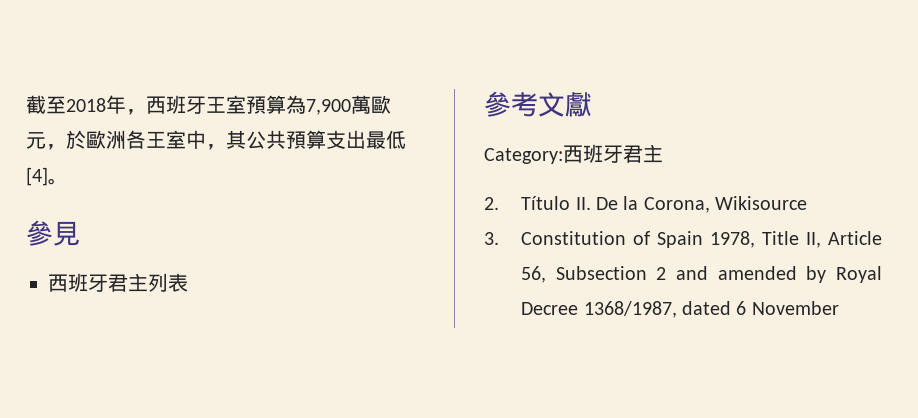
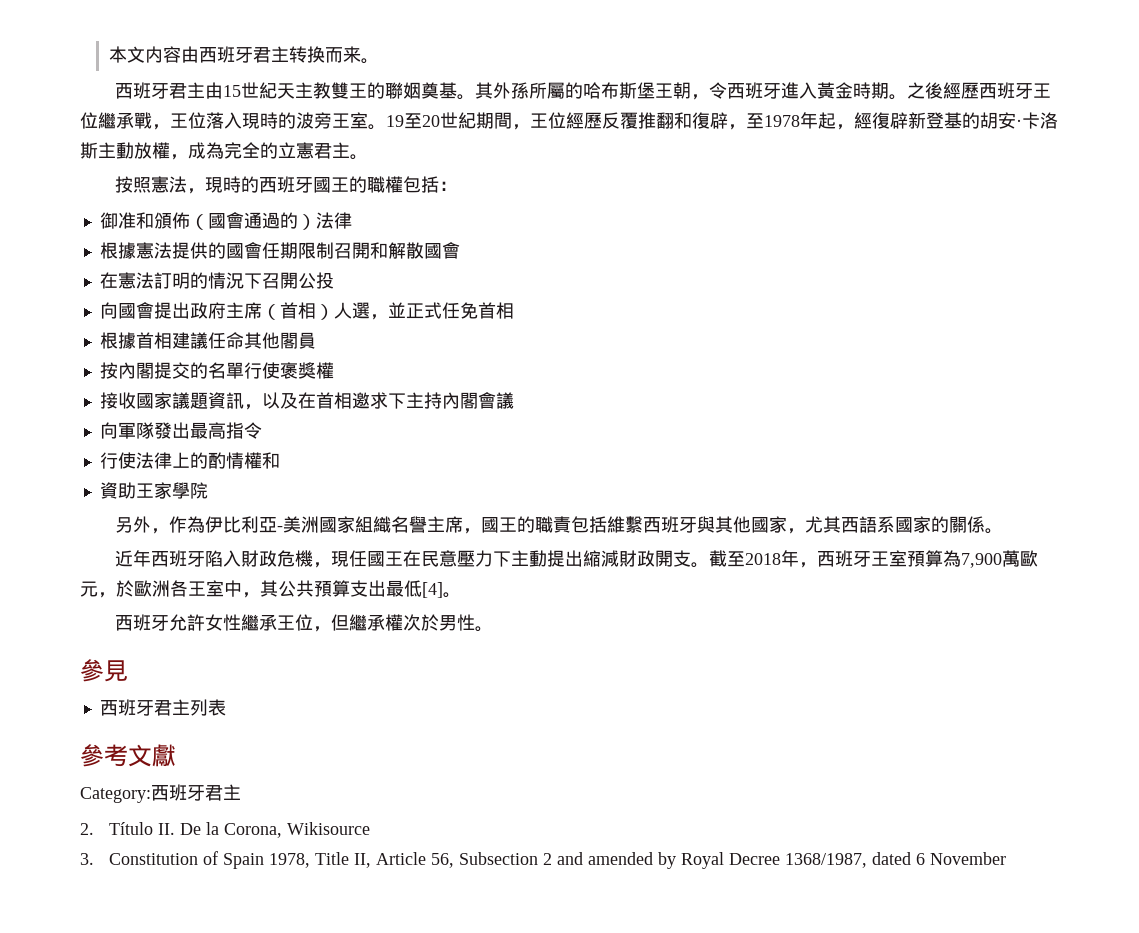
+ 本文内容由西班牙君主转换而来。
+ 西班牙君主由15世紀天主教雙王的聯姻奠基。其外孫所屬的哈布斯堡王朝，令西班牙進入黃金時期。之後經歷西班牙王位繼承戰，王位落入現時的波旁王室。19至20世紀期間，王位經歷反覆推翻和復辟，至1978年起，經復辟新登基的胡安·卡洛斯主動放權，成為完全的立憲君主。
+ 按照憲法，現時的西班牙國王的職權包括：
+ 御准和頒佈（國會通過的）法律
+ 根據憲法提供的國會任期限制召開和解散國會
+ 在憲法訂明的情況下召開公投
+ 向國會提出政府主席（首相）人選，並正式任免首相
+ 根據首相建議任命其他閣員
+ 按內閣提交的名單行使褒獎權
+ 接收國家議題資訊，以及在首相邀求下主持內閣會議
+ 向軍隊發出最高指令
+ 行使法律上的酌情權和
+ 資助王家學院
+ 另外，作為伊比利亞-美洲國家組織名譽主席，國王的職責包括維繫西班牙與其他國家，尤其西語系國家的關係。
+ 近年西班牙陷入財政危機，現任國王在民意壓力下主動提出縮減財政開支。
+ 西班牙允許女性繼承王位，但繼承權次於男性。

